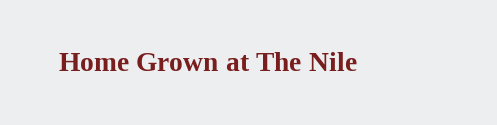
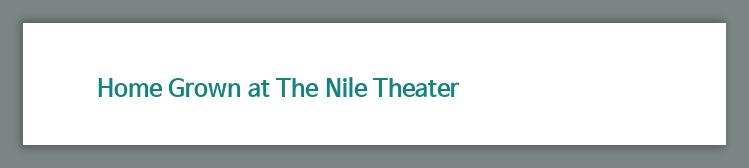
- Home Grown at The Nile
+ Home Grown at The Nile Theater

